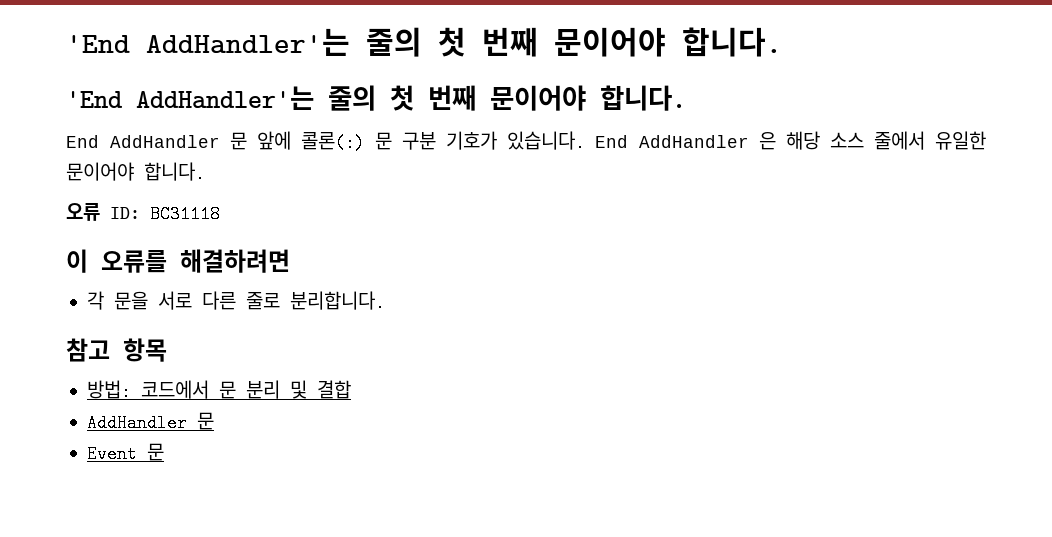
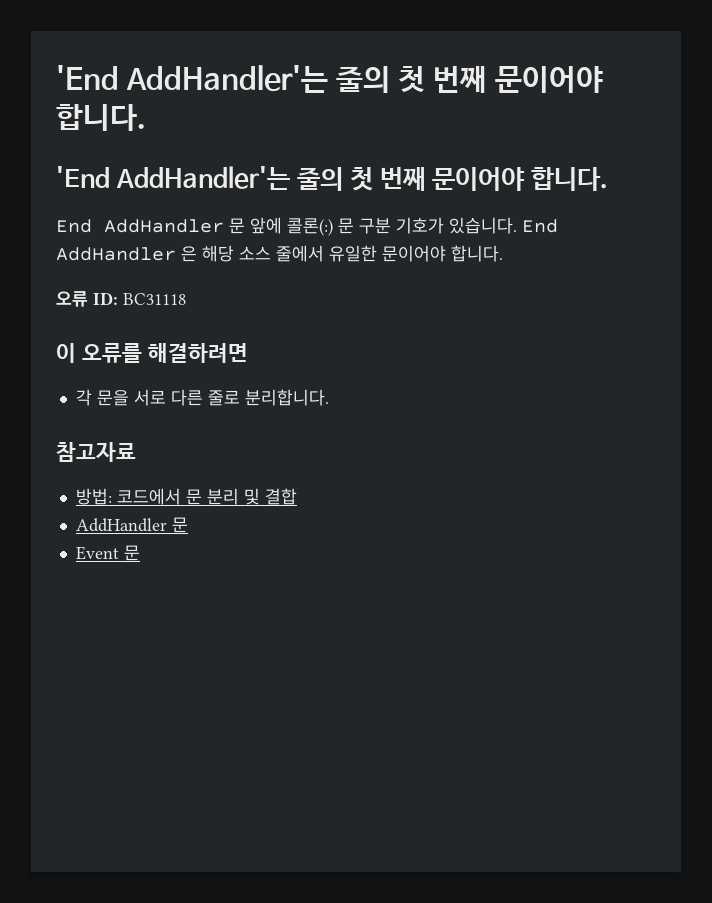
- 참고 항목
+ 참고자료

